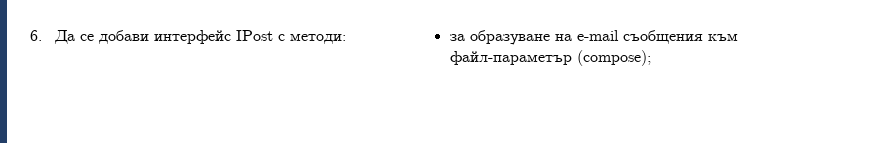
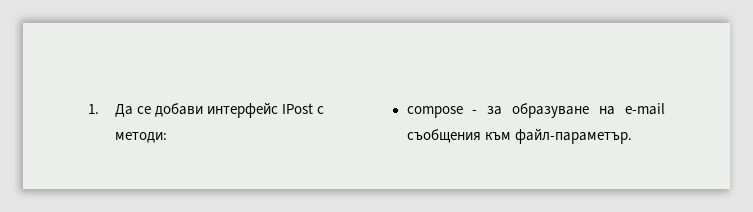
- 6. Да се добави интерфейс IPost с методи:
+ 1. Да се добави интерфейс IPost с методи:
- за образуване на e-mail съобщения към файл-параметър (compose);
+ compose - за образуване на e-mail съобщения към файл-параметър.

